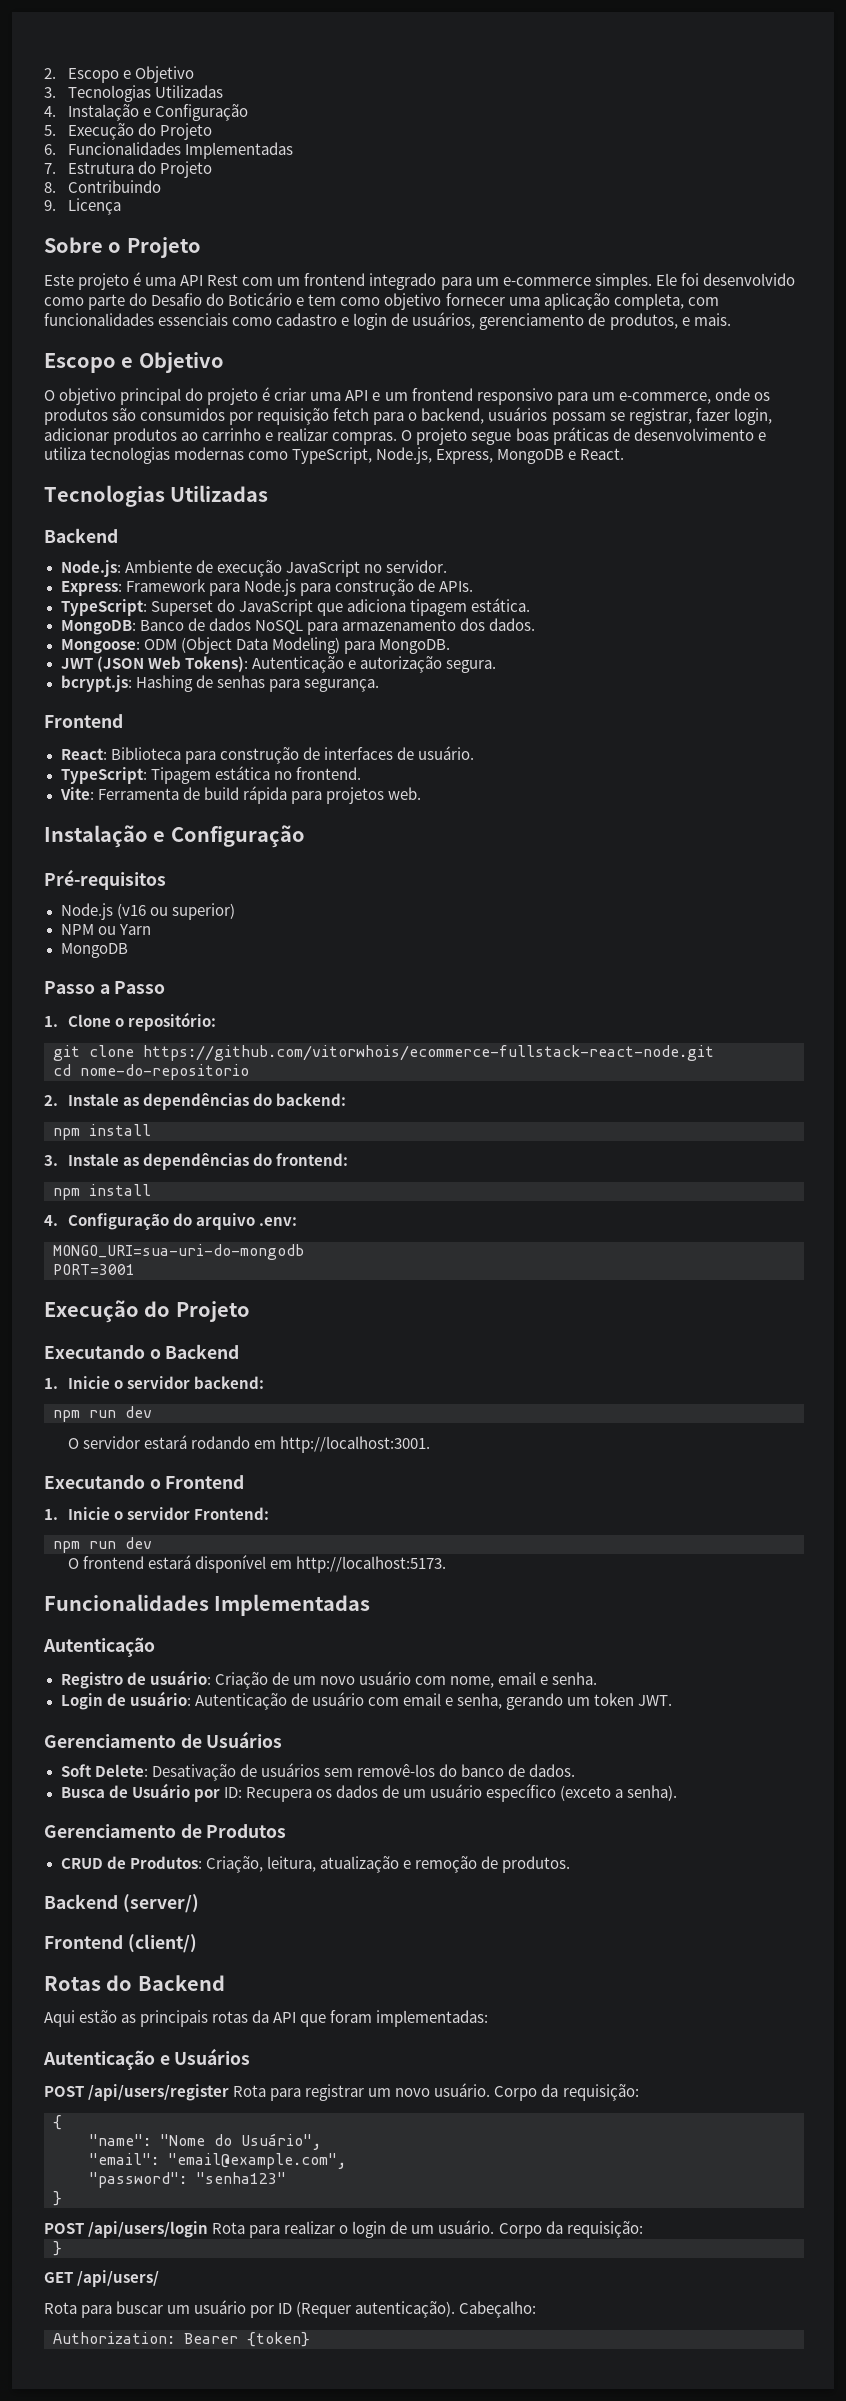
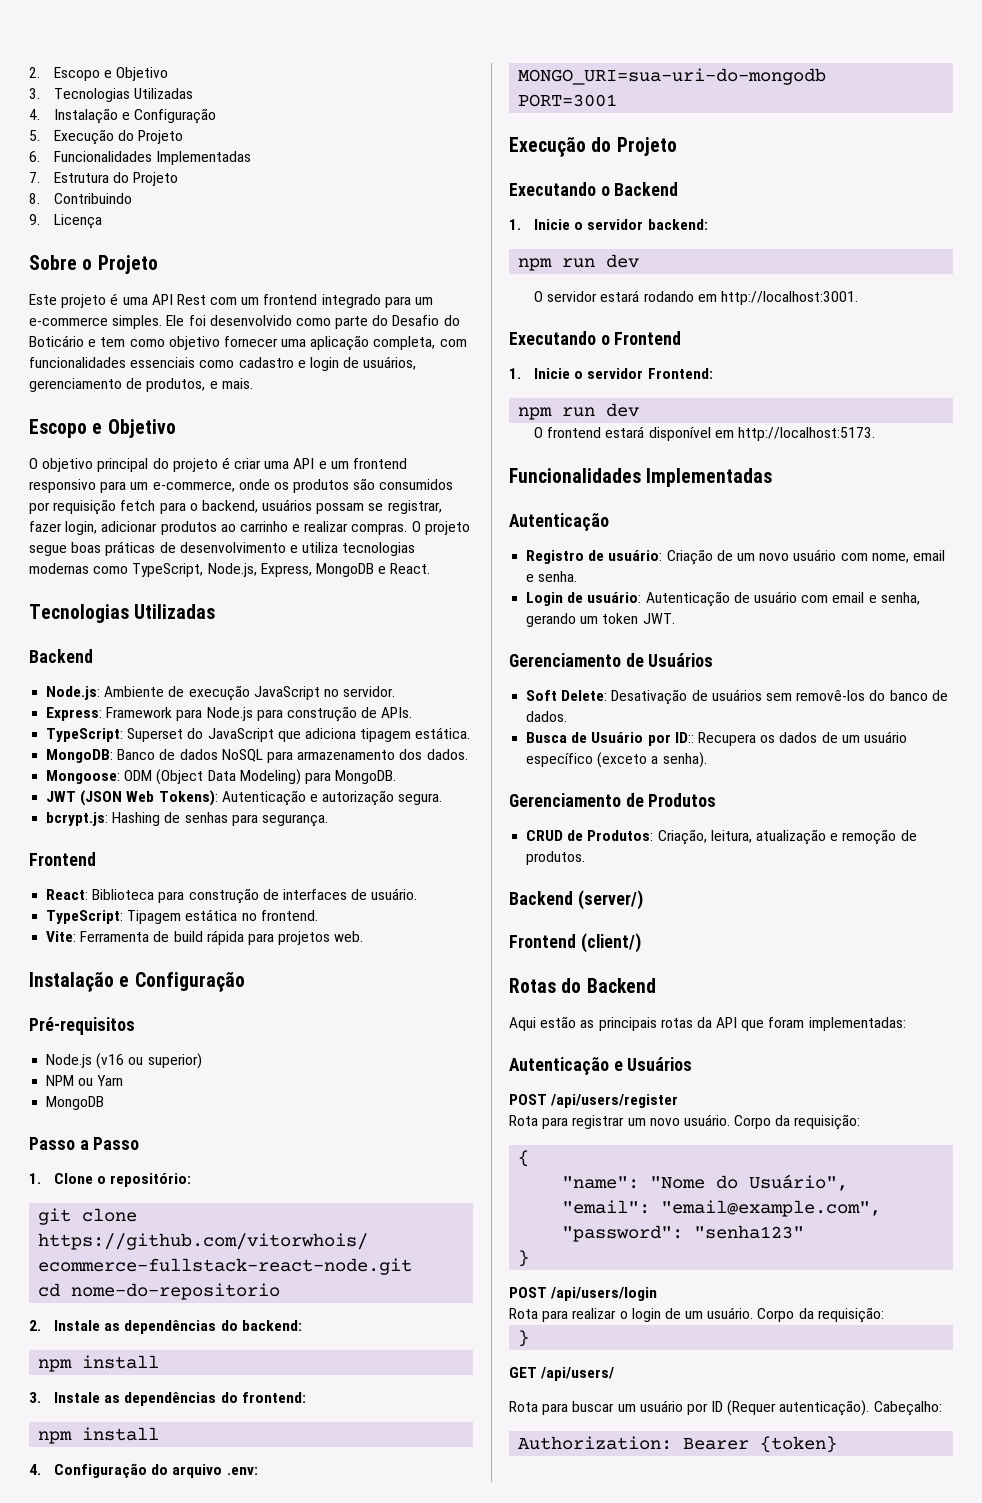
- Busca de Usuário por ID: Recupera os dados de um usuário específico (exceto a senha).
+ Busca de Usuário por ID:: Recupera os dados de um usuário específico (exceto a senha).
- POST /api/users/register Rota para registrar um novo usuário.
+ POST /api/users/register
+ Rota para registrar um novo usuário.
- POST /api/users/login Rota para realizar o login de um usuário.
+ POST /api/users/login
+ Rota para realizar o login de um usuário.

